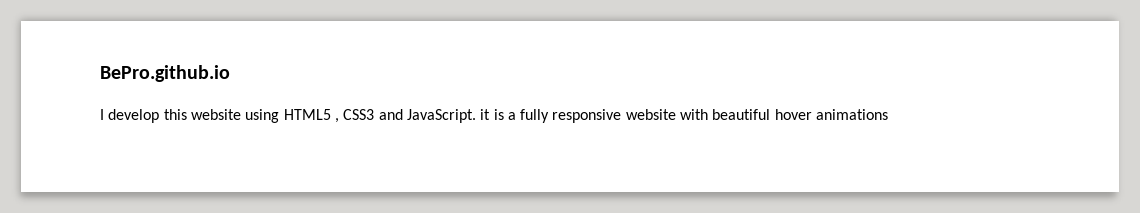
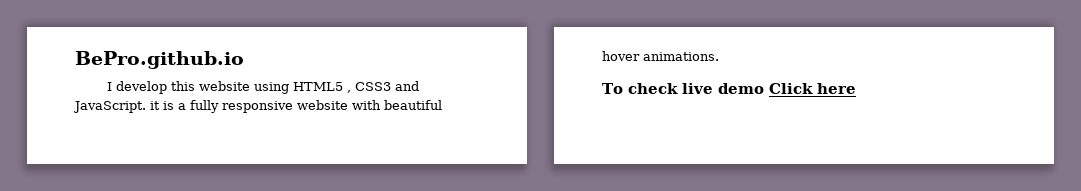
- I develop this website using HTML5 , CSS3 and JavaScript. it is a fully responsive website with beautiful hover animations
+ I develop this website using HTML5 , CSS3 and JavaScript. it is a fully responsive website with beautiful hover animations.
+ To check live demo Click here

